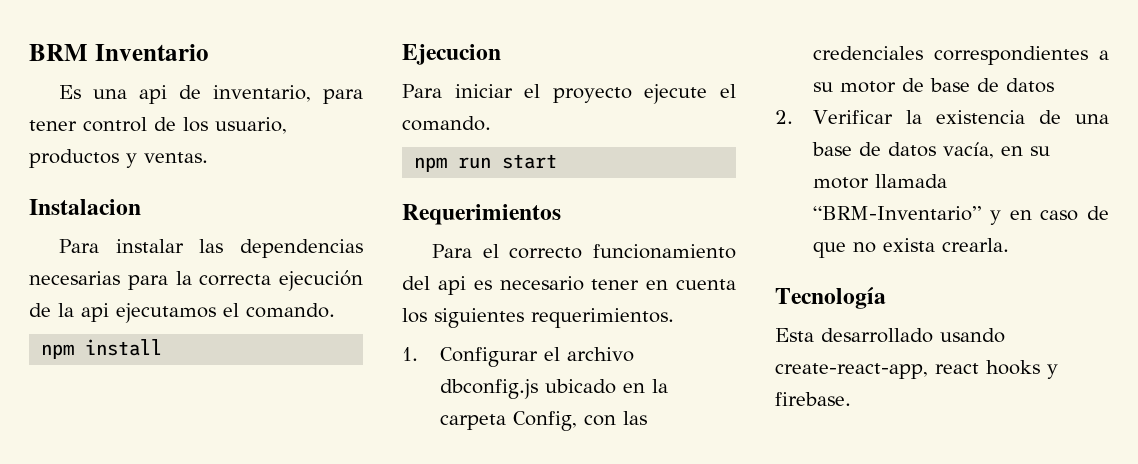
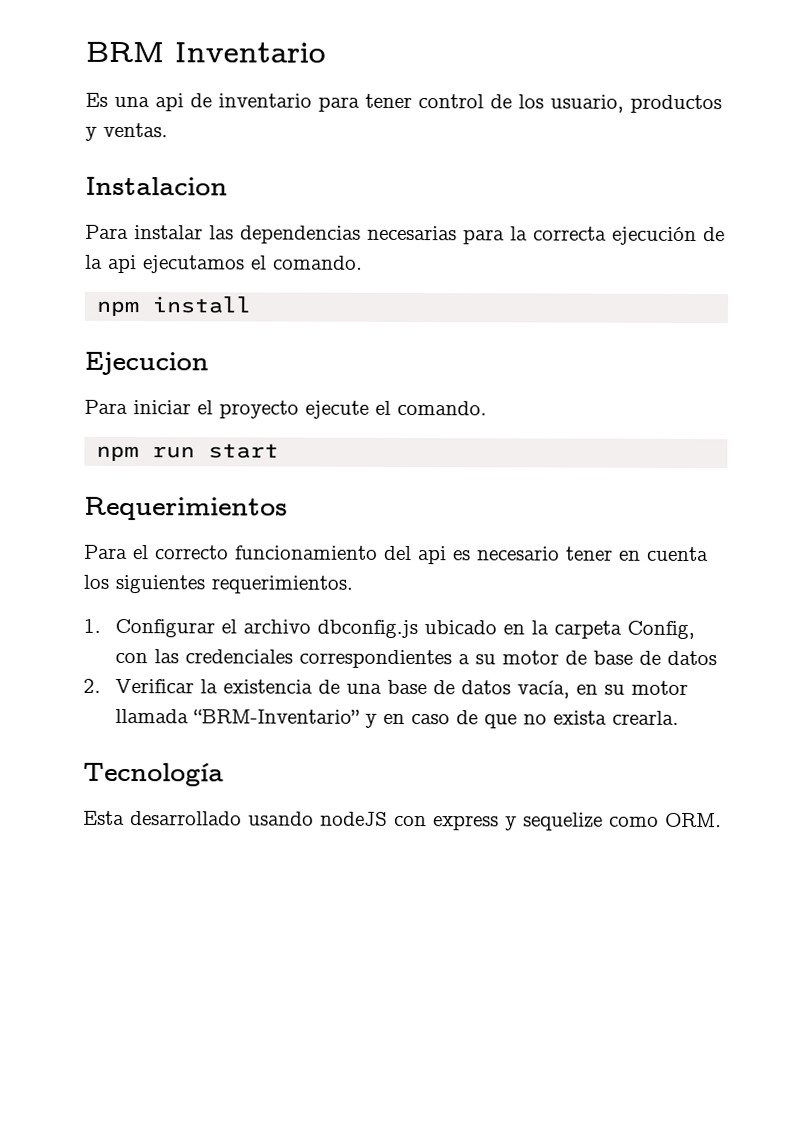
- Es una api de inventario, para tener control de los usuario, productos y ventas.
+ Es una api de inventario para tener control de los usuario, productos y ventas.
- Esta desarrollado usando create-react-app, react hooks y firebase.
+ Esta desarrollado usando nodeJS con express y sequelize como ORM.

